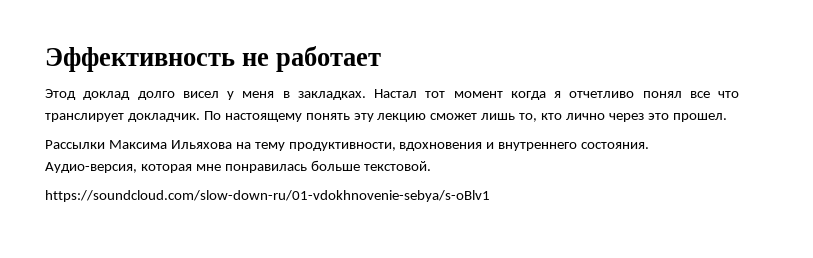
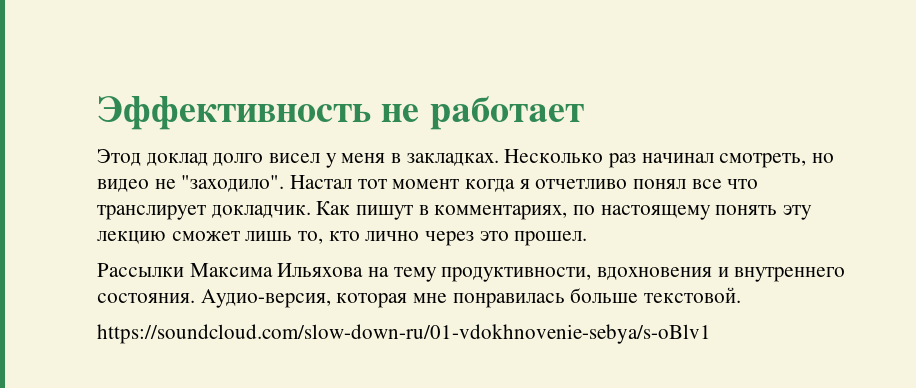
+ Несколько раз начинал смотреть, но видео не "заходило".
- По настоящему понять эту лекцию сможет лишь то, кто лично через это прошел.
+ Как пишут в комментариях, по настоящему понять эту лекцию сможет лишь то, кто лично через это прошел.

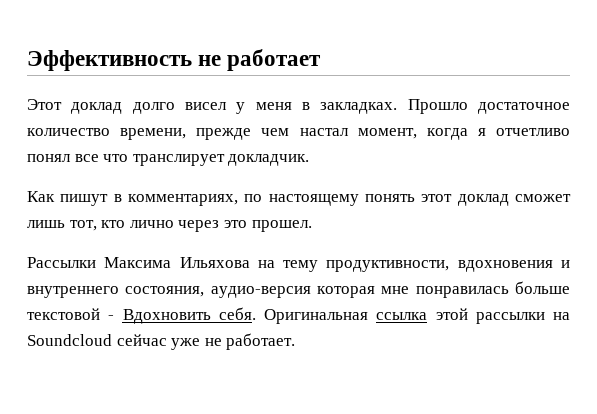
- Этод доклад долго висел у меня в закладках.
+ Этот доклад долго висел у меня в закладках.
- Несколько раз начинал смотреть, но видео не "заходило". Настал тот момент когда я отчетливо понял все что транслирует докладчик. Как пишут в комментариях, по настоящему понять эту лекцию сможет лишь то, кто лично через это прошел.
+ Прошло достаточное количество времени, прежде чем настал момент, когда я отчетливо понял все что транслирует докладчик.
+ Как пишут в комментариях, по настоящему понять этот доклад сможет лишь тот, кто лично через это прошел.
- Рассылки Максима Ильяхова на тему продуктивности, вдохновения и внутреннего состояния. Аудио-версия, которая мне понравилась больше текстовой.
- https://soundcloud.com/slow-down-ru/01-vdokhnovenie-sebya/s-oBlv1
+ Рассылки Максима Ильяхова на тему продуктивности, вдохновения и внутреннего состояния, аудио-версия которая мне понравилась больше текстовой - Вдохновить себя. Оригинальная ссылка этой рассылки на Soundcloud сейчас уже не работает.

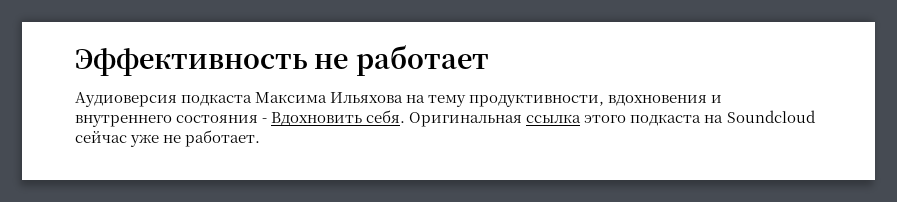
- Этот доклад долго висел у меня в закладках. Прошло достаточное количество времени, прежде чем настал момент, когда я отчетливо понял все что транслирует докладчик.
- Как пишут в комментариях, по настоящему понять этот доклад сможет лишь тот, кто лично через это прошел.
- Рассылки Максима Ильяхова на тему продуктивности, вдохновения и внутреннего состояния, аудио-версия которая мне понравилась больше текстовой - Вдохновить себя.
+ Аудиоверсия подкаста Максима Ильяхова на тему продуктивности, вдохновения и внутреннего состояния - Вдохновить себя.
- Оригинальная ссылка этой рассылки на Soundcloud сейчас уже не работает.
+ Оригинальная ссылка этого подкаста на Soundcloud сейчас уже не работает.

